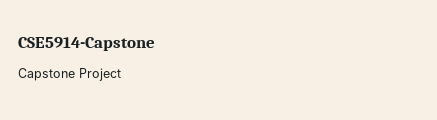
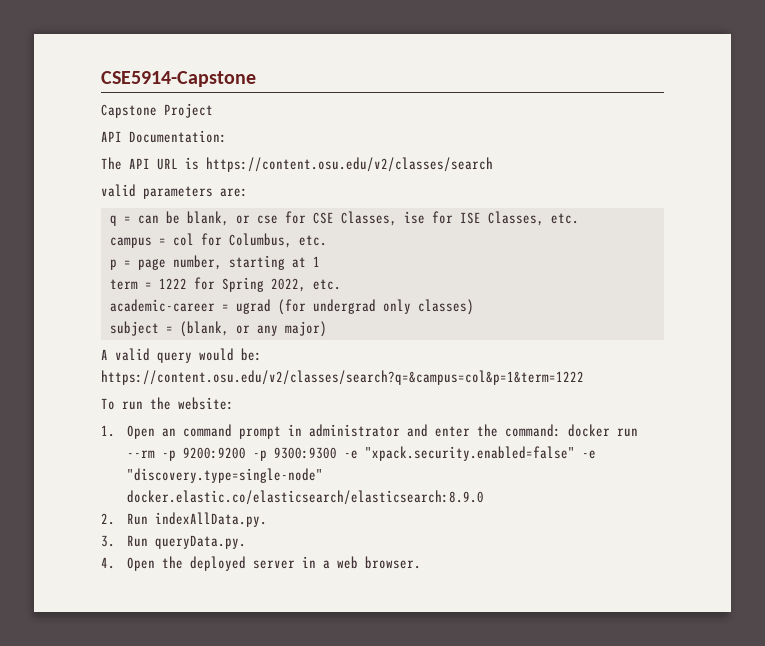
+ API Documentation:
+ The API URL is https://content.osu.edu/v2/classes/search
+ valid parameters are:
+ q = can be blank, or cse for CSE Classes, ise for ISE Classes, etc.
+ campus = col for Columbus, etc.
+ p = page number, starting at 1
+ term = 1222 for Spring 2022, etc.
+ academic-career = ugrad (for undergrad only classes)
+ subject = (blank, or any major)
+ A valid query would be: https://content.osu.edu/v2/classes/search?q=&campus=col&p=1&term=1222
+ To run the website:
+ 1. Open an command prompt in administrator and enter the command: docker run --rm -p 9200:9200 -p 9300:9300 -e "xpack.security.enabled=false" -e "discovery.type=single-node" docker.elastic.co/elasticsearch/elasticsearch:8.9.0
+ 2. Run indexAllData.py.
+ 3. Run queryData.py.
+ 4. Open the deployed server in a web browser.

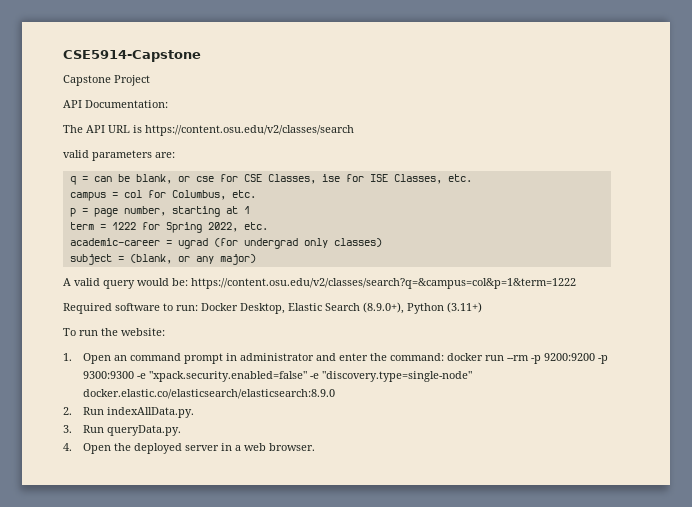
+ Required software to run: Docker Desktop, Elastic Search (8.9.0+), Python (3.11+)

